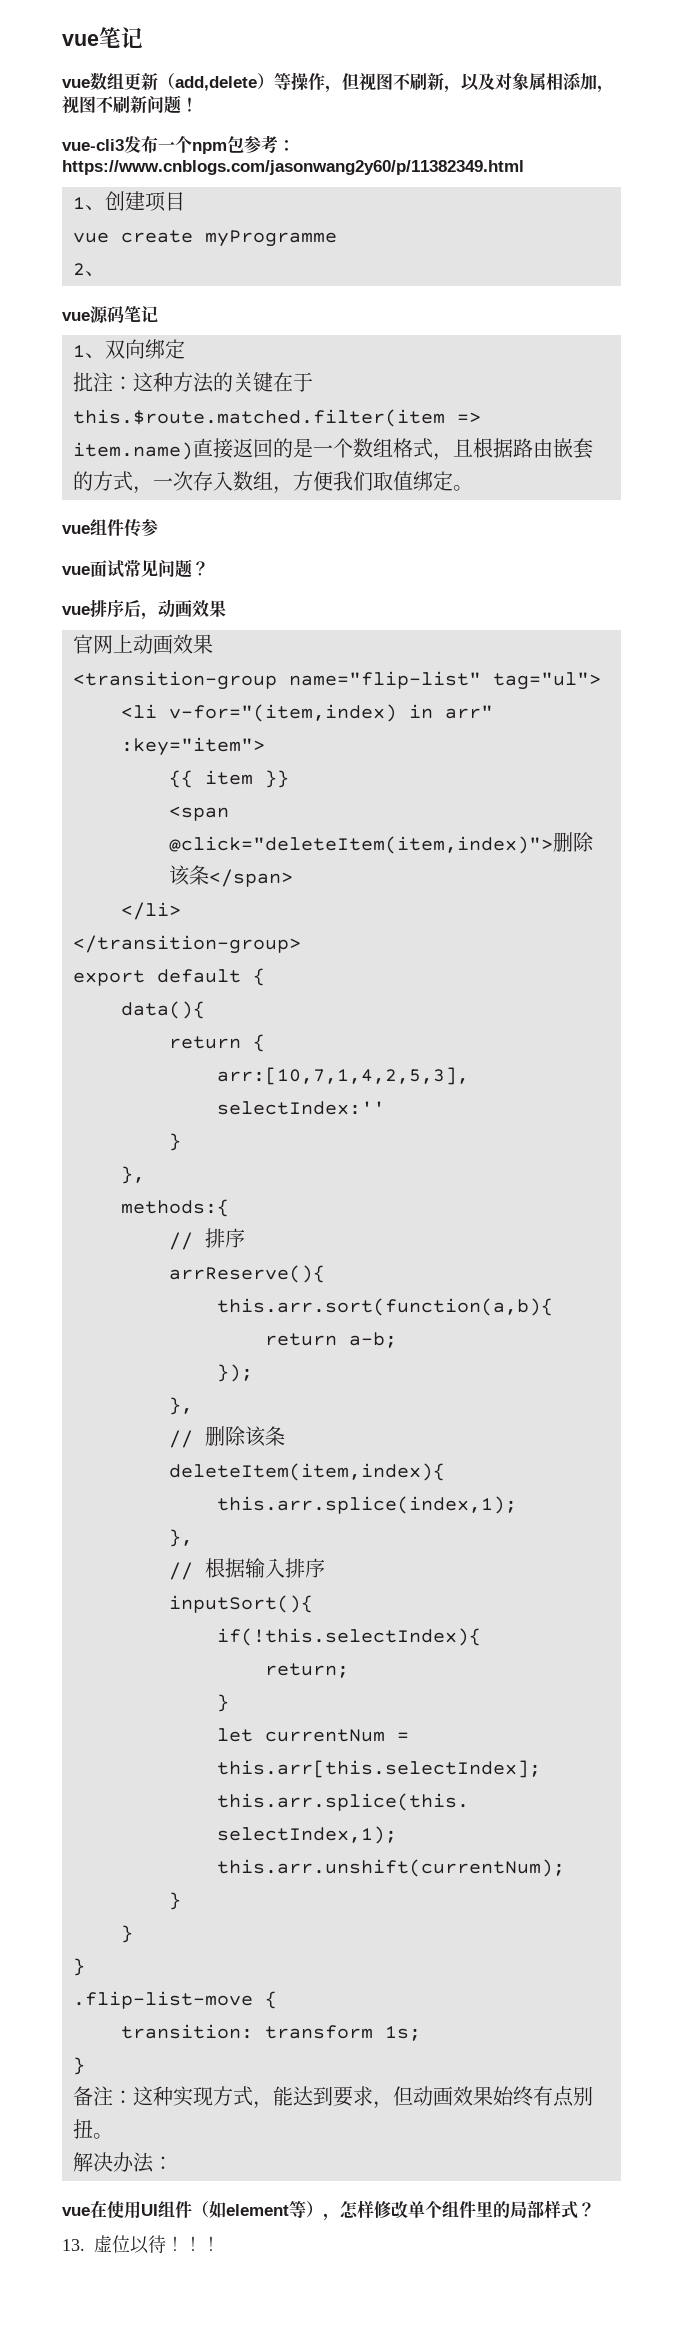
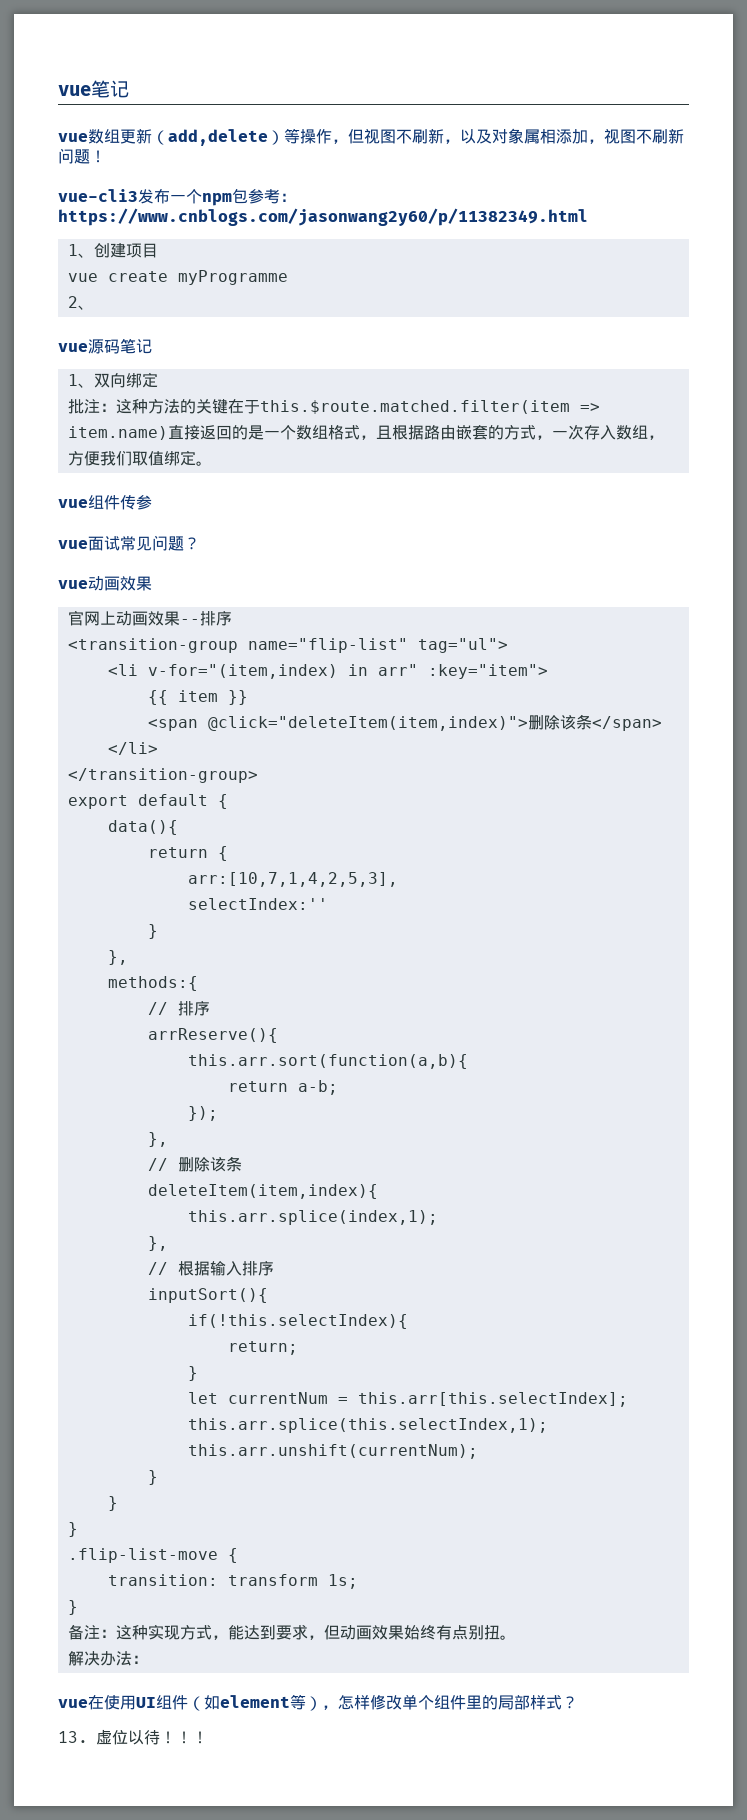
- vue排序后，动画效果
+ vue动画效果
- 官网上动画效果
+ 官网上动画效果--排序

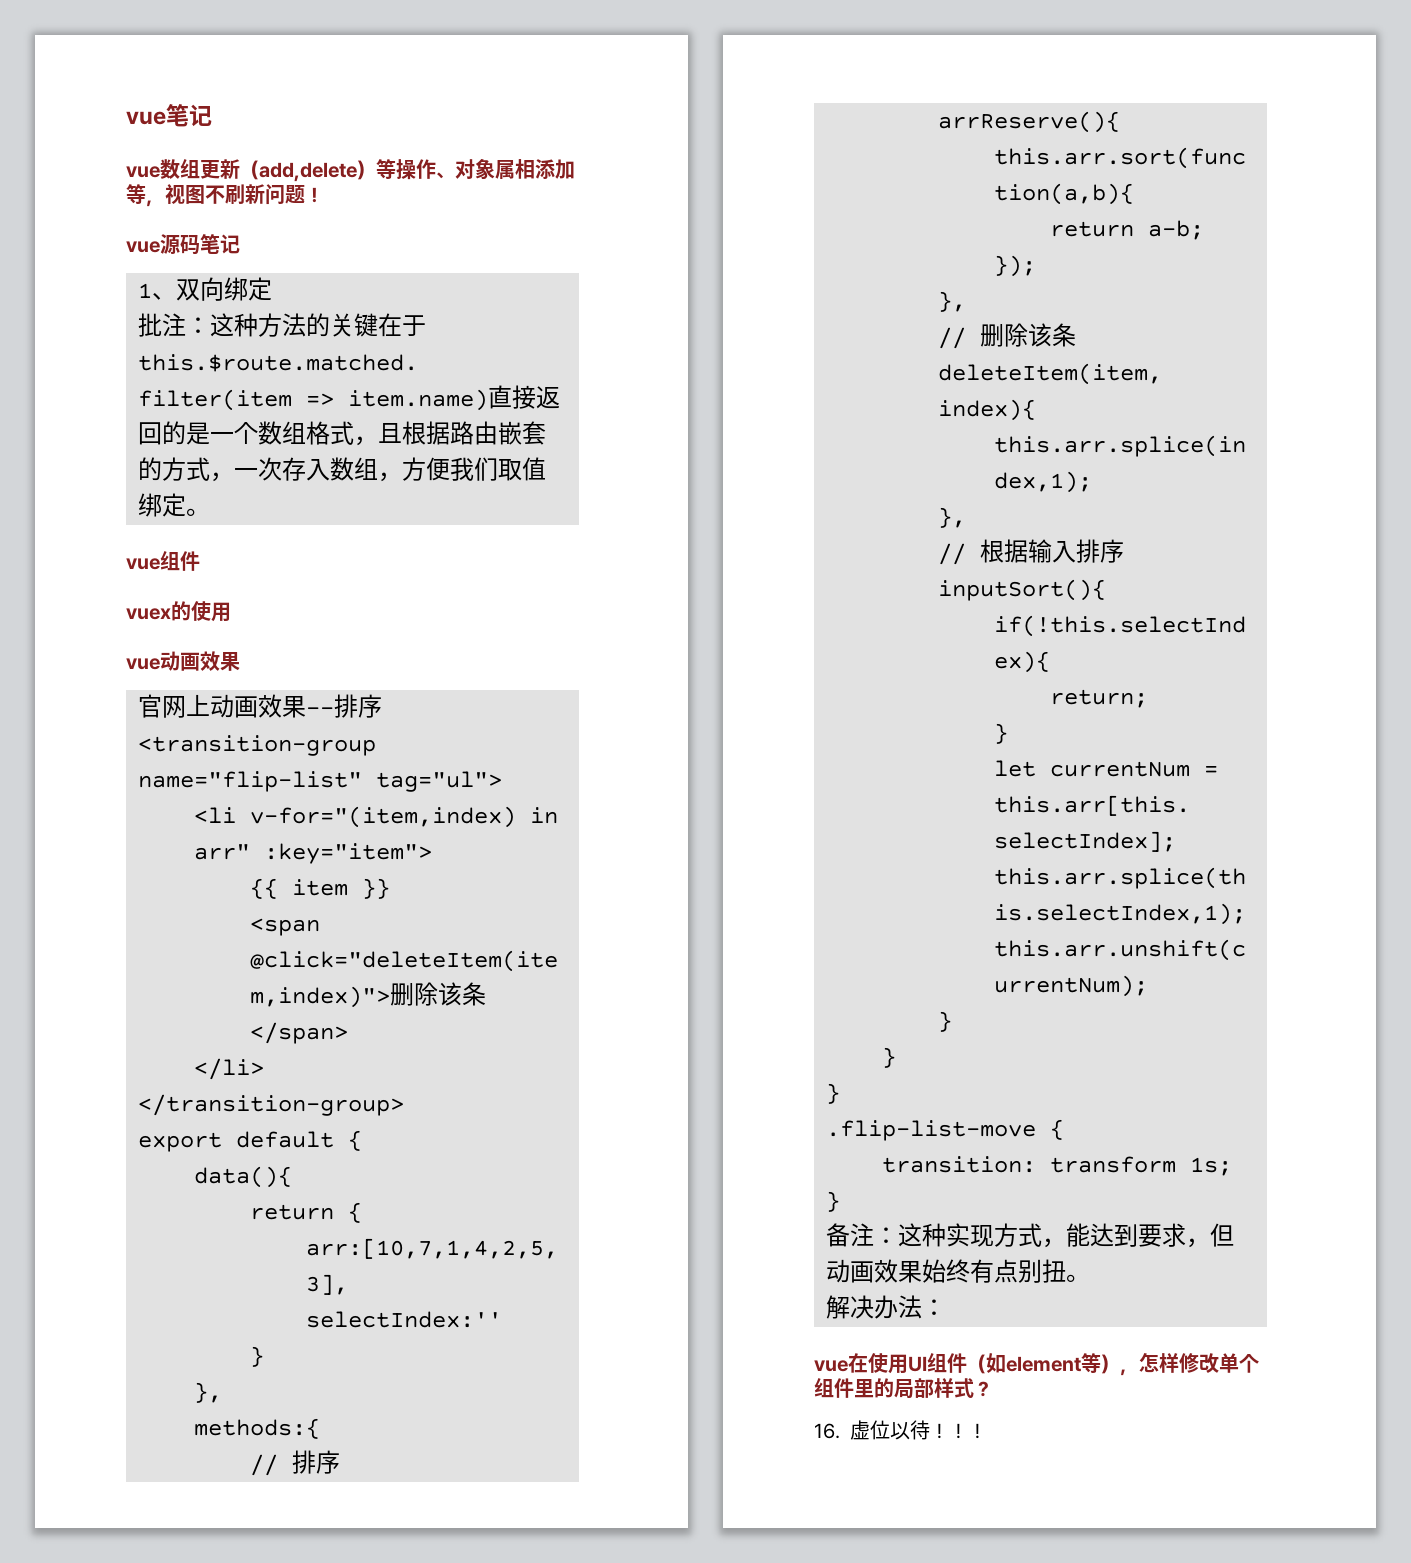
- vue数组更新（add,delete）等操作，但视图不刷新，以及对象属相添加，视图不刷新问题！
+ vue数组更新（add,delete）等操作、对象属相添加等，视图不刷新问题！
- vue-cli3发布一个npm包参考：https://www.cnblogs.com/jasonwang2y60/p/11382349.html
- 1、创建项目
- vue create myProgramme
- 2、
- vue组件传参
- vue面试常见问题？
+ vue组件
+ vuex的使用
- 13.虚位以待！
+ 16.虚位以待！

